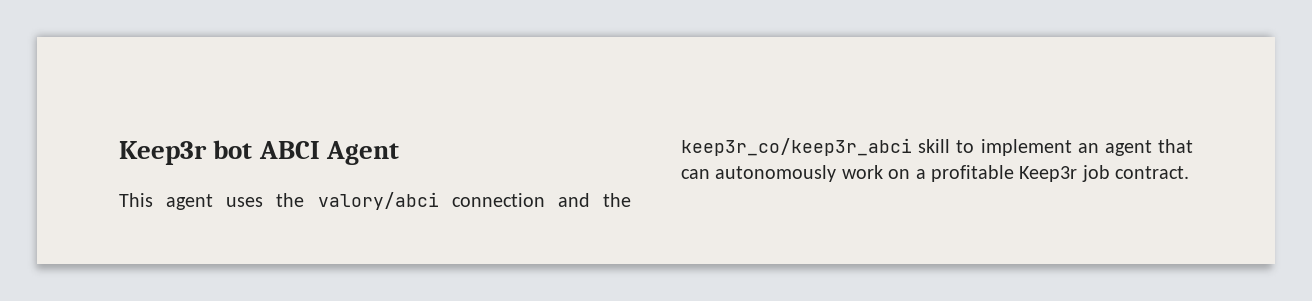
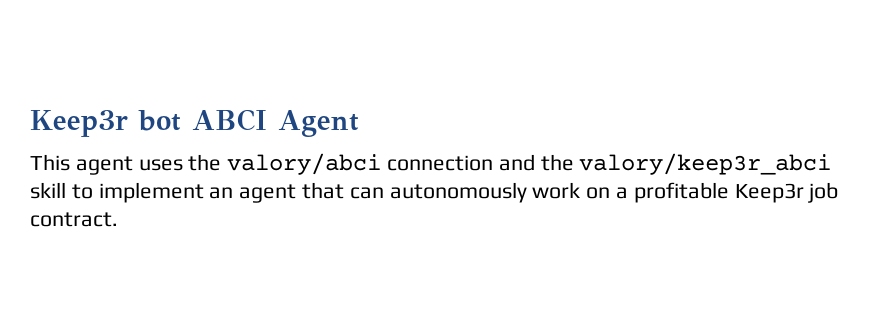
- This agent uses the valory/abci connection and the keep3r_co/keep3r_abci skill to implement an agent that can autonomously work on a profitable Keep3r job contract.
+ This agent uses the valory/abci connection and the valory/keep3r_abci skill to implement an agent that can autonomously work on a profitable Keep3r job contract.

